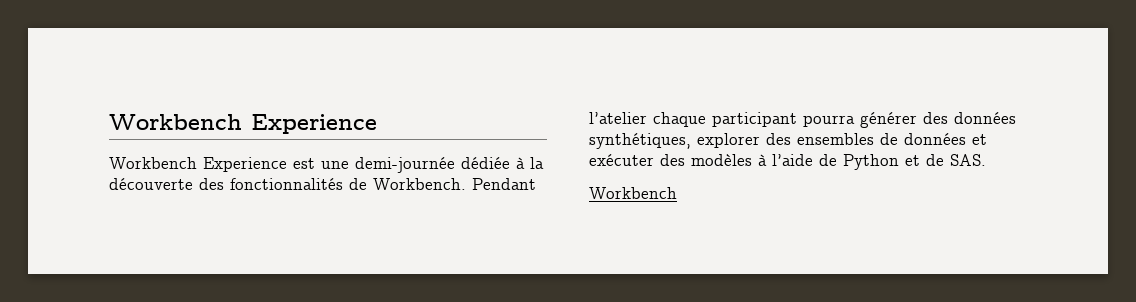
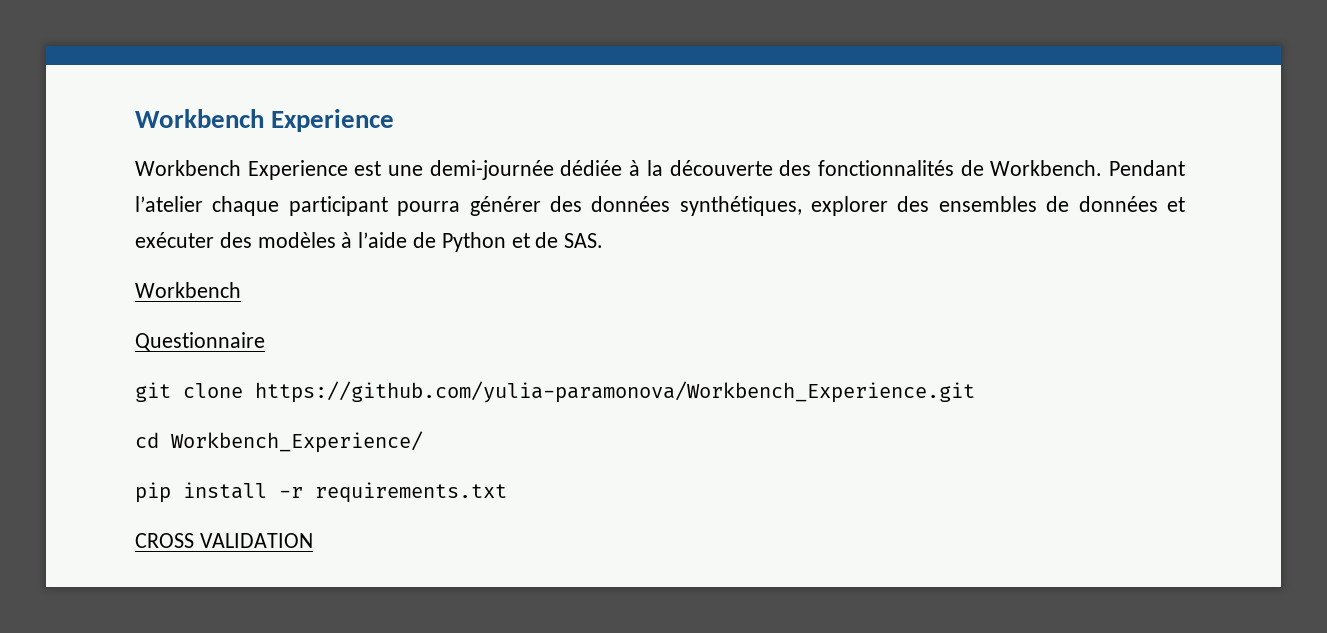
+ Questionnaire
+ git clone https://github.com/yulia-paramonova/Workbench_Experience.git
+ cd Workbench_Experience/
+ pip install -r requirements.txt
+ CROSS VALIDATION

